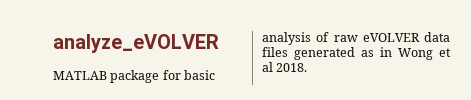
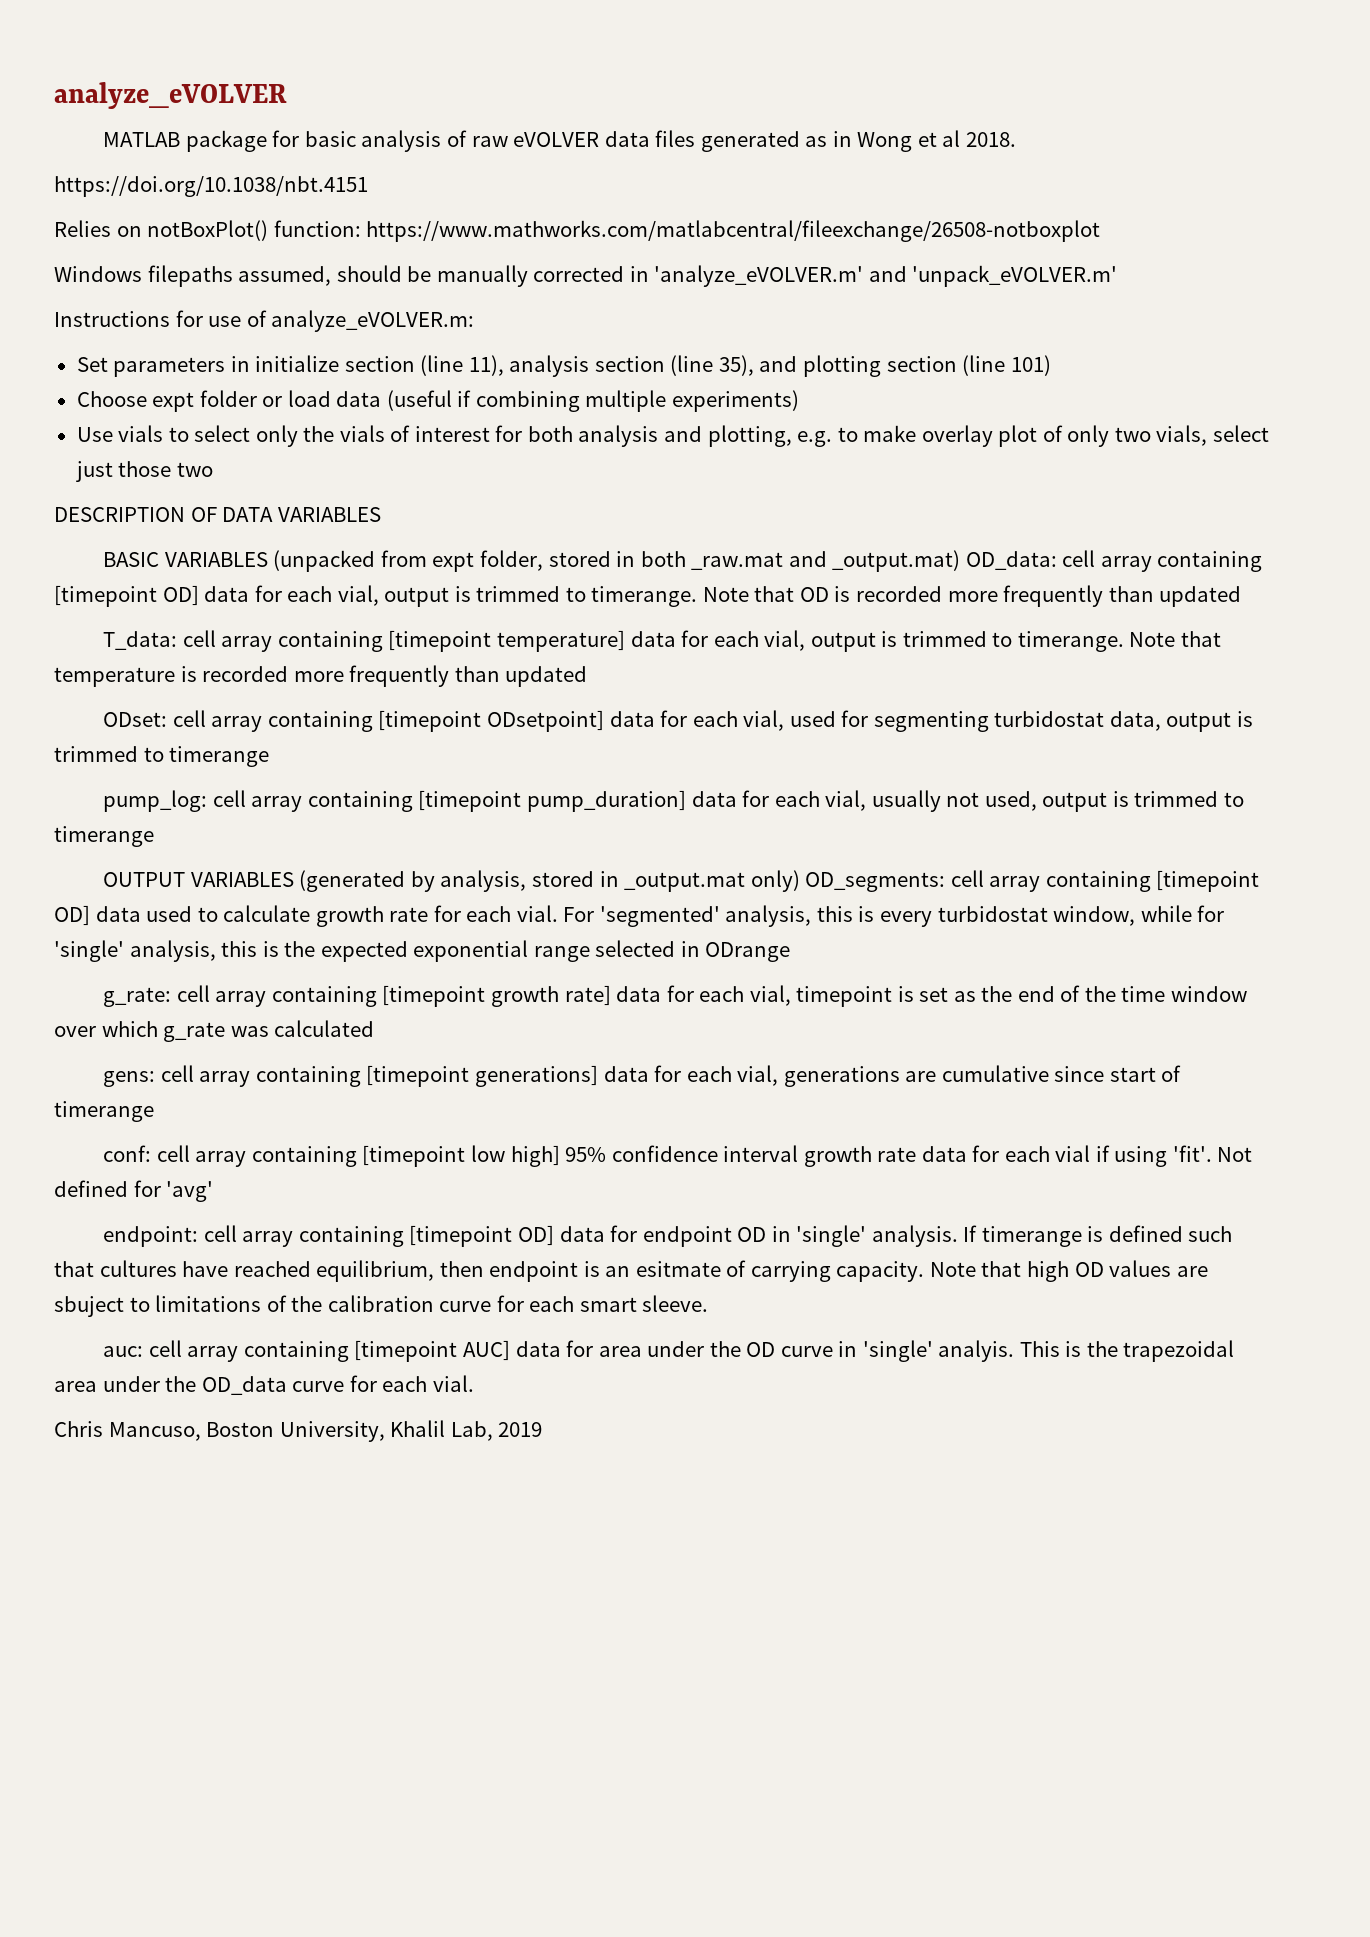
+ https://doi.org/10.1038/nbt.4151
+ Relies on notBoxPlot() function: https://www.mathworks.com/matlabcentral/fileexchange/26508-notboxplot
+ Windows filepaths assumed, should be manually corrected in 'analyze_eVOLVER.m' and 'unpack_eVOLVER.m'
+ Instructions for use of analyze_eVOLVER.m:
+ Set parameters in initialize section (line 11), analysis section (line 35), and plotting section (line 101)
+ Choose expt folder or load data (useful if combining multiple experiments)
+ Use vials to select only the vials of interest for both analysis and plotting, e.g. to make overlay plot of only two vials, select just those two
+ DESCRIPTION OF DATA VARIABLES
+ BASIC VARIABLES (unpacked from expt folder, stored in both _raw.mat and _output.mat) OD_data: cell array containing [timepoint OD] data for each vial, output is trimmed to timerange. Note that OD is recorded more frequently than updated
+ T_data: cell array containing [timepoint temperature] data for each vial, output is trimmed to timerange. Note that temperature is recorded more frequently than updated
+ ODset: cell array containing [timepoint ODsetpoint] data for each vial, used for segmenting turbidostat data, output is trimmed to timerange
+ pump_log: cell array containing [timepoint pump_duration] data for each vial, usually not used, output is trimmed to timerange
+ OUTPUT VARIABLES (generated by analysis, stored in _output.mat only) OD_segments: cell array containing [timepoint OD] data used to calculate growth rate for each vial. For 'segmented' analysis, this is every turbidostat window, while for 'single' analysis, this is the expected exponential range selected in ODrange
+ g_rate: cell array containing [timepoint growth rate] data for each vial, timepoint is set as the end of the time window over which g_rate was calculated
+ gens: cell array containing [timepoint generations] data for each vial, generations are cumulative since start of timerange
+ conf: cell array containing [timepoint low high] 95% confidence interval growth rate data for each vial if using 'fit'. Not defined for 'avg'
+ endpoint: cell array containing [timepoint OD] data for endpoint OD in 'single' analysis. If timerange is defined such that cultures have reached equilibrium, then endpoint is an esitmate of carrying capacity. Note that high OD values are sbuject to limitations of the calibration curve for each smart sleeve.
+ auc: cell array containing [timepoint AUC] data for area under the OD curve in 'single' analyis. This is the trapezoidal area under the OD_data curve for each vial.
+ Chris Mancuso, Boston University, Khalil Lab, 2019

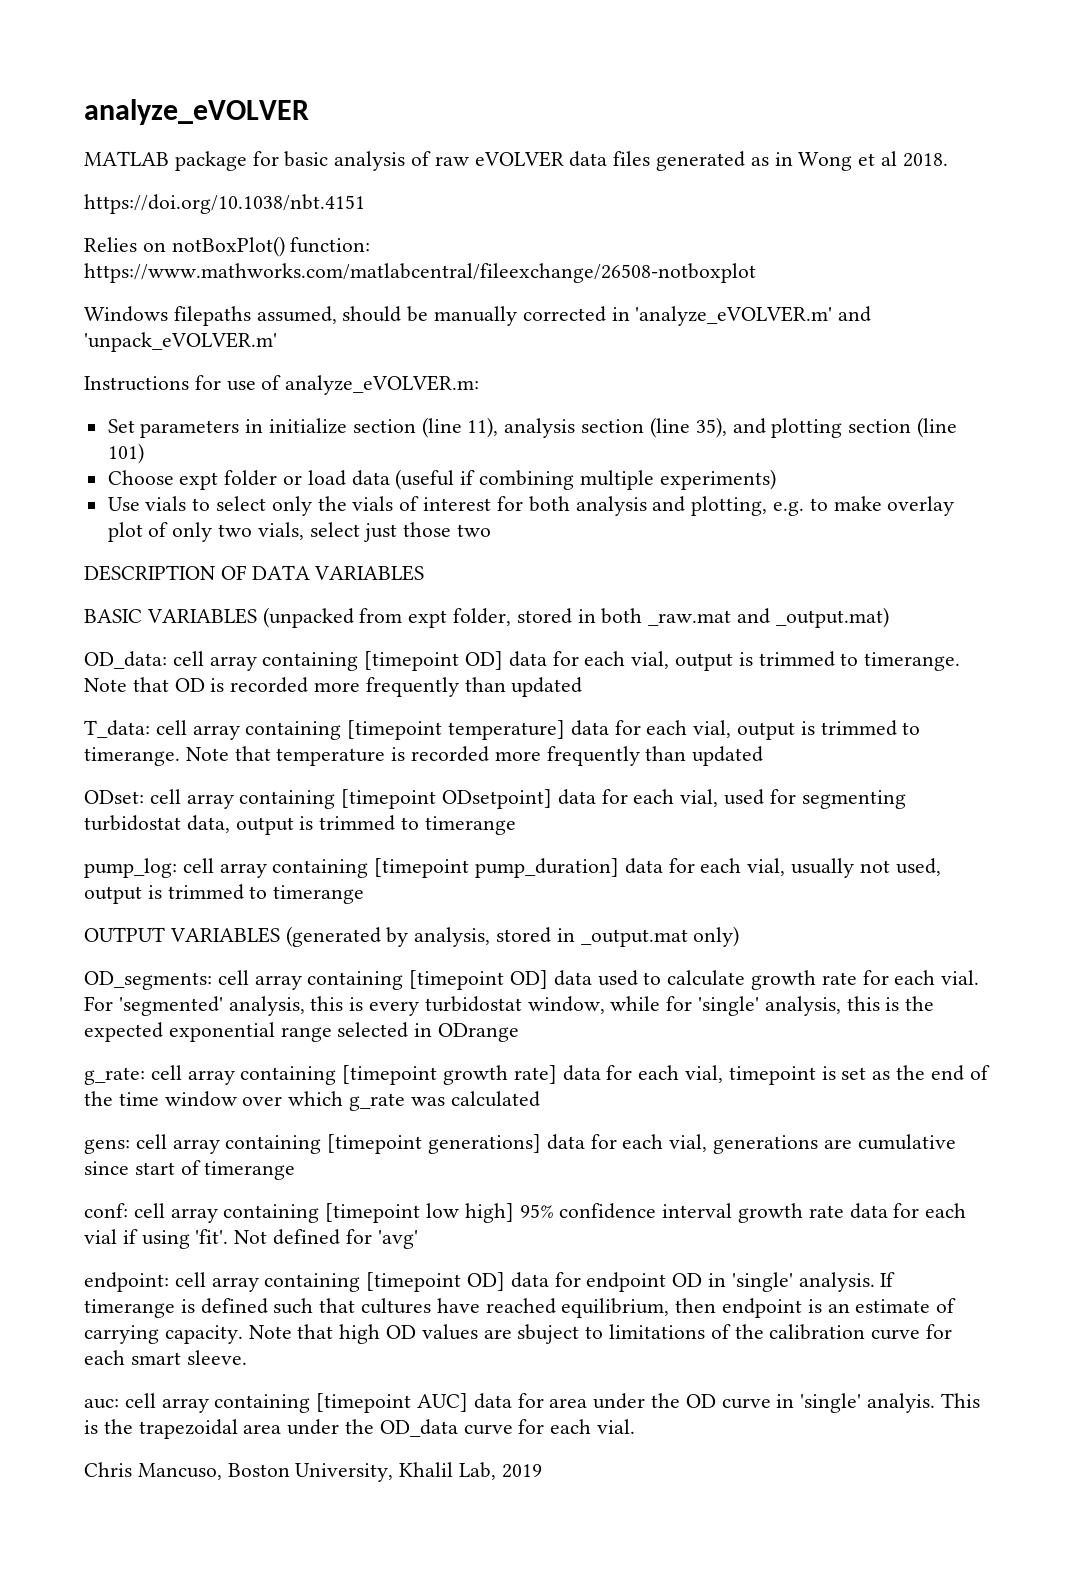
- BASIC VARIABLES (unpacked from expt folder, stored in both _raw.mat and _output.mat) OD_data: cell array containing [timepoint OD] data for each vial, output is trimmed to timerange.
+ BASIC VARIABLES (unpacked from expt folder, stored in both _raw.mat and _output.mat)
+ OD_data: cell array containing [timepoint OD] data for each vial, output is trimmed to timerange.
- OUTPUT VARIABLES (generated by analysis, stored in _output.mat only) OD_segments: cell array containing [timepoint OD] data used to calculate growth rate for each vial.
+ OUTPUT VARIABLES (generated by analysis, stored in _output.mat only)
+ OD_segments: cell array containing [timepoint OD] data used to calculate growth rate for each vial.
- If timerange is defined such that cultures have reached equilibrium, then endpoint is an esitmate of carrying capacity.
+ If timerange is defined such that cultures have reached equilibrium, then endpoint is an estimate of carrying capacity.

